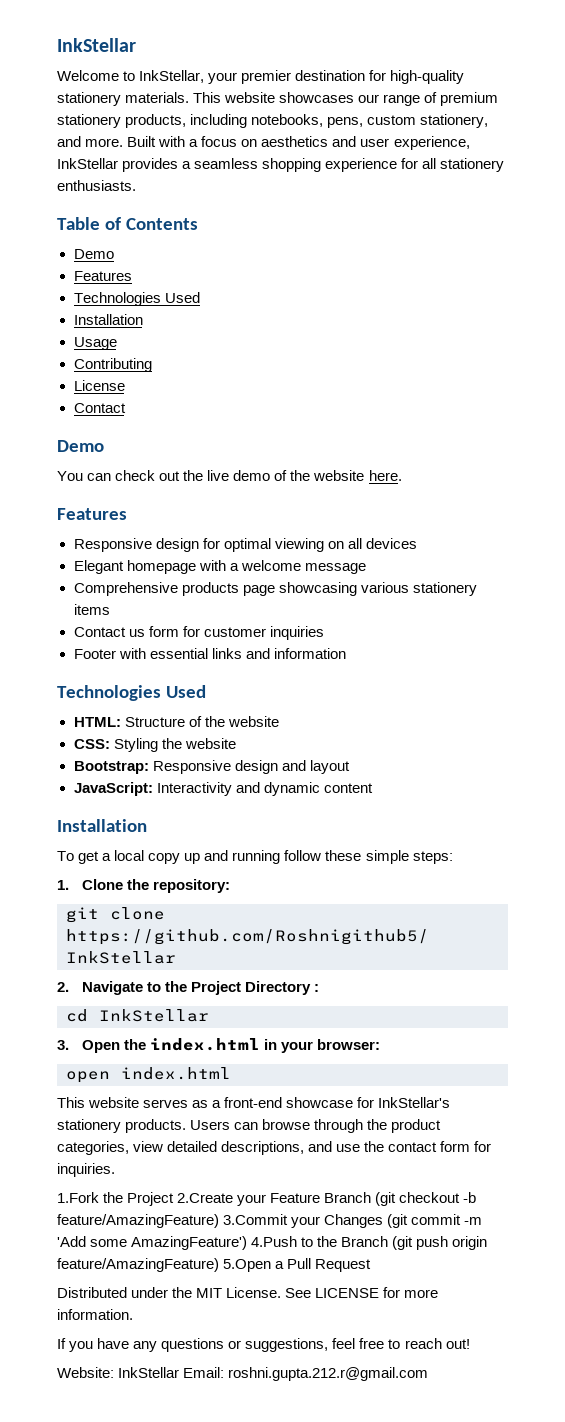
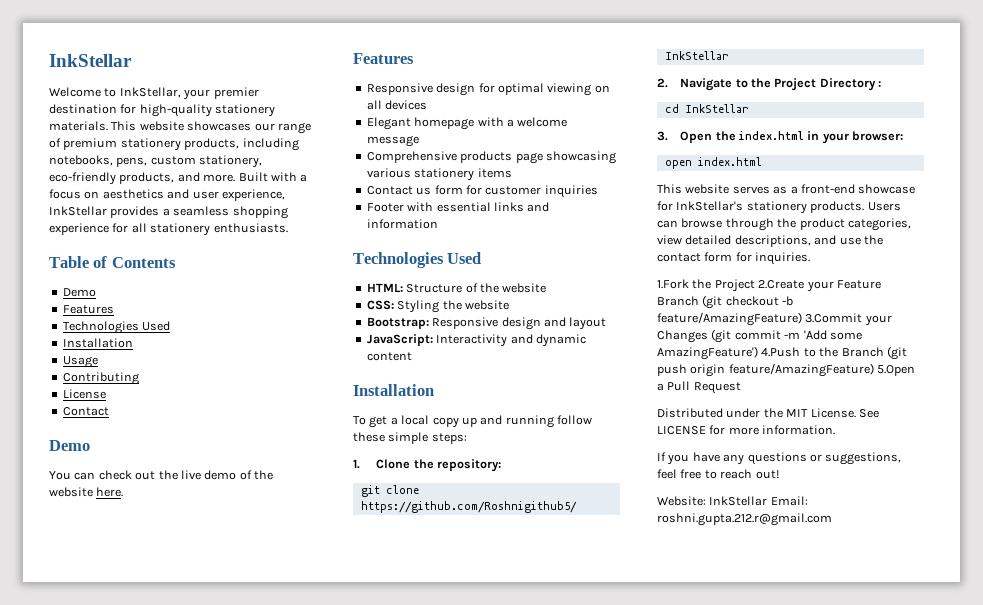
- This website showcases our range of premium stationery products, including notebooks, pens, custom stationery, and more.
+ This website showcases our range of premium stationery products, including notebooks, pens, custom stationery, eco-friendly products, and more.

